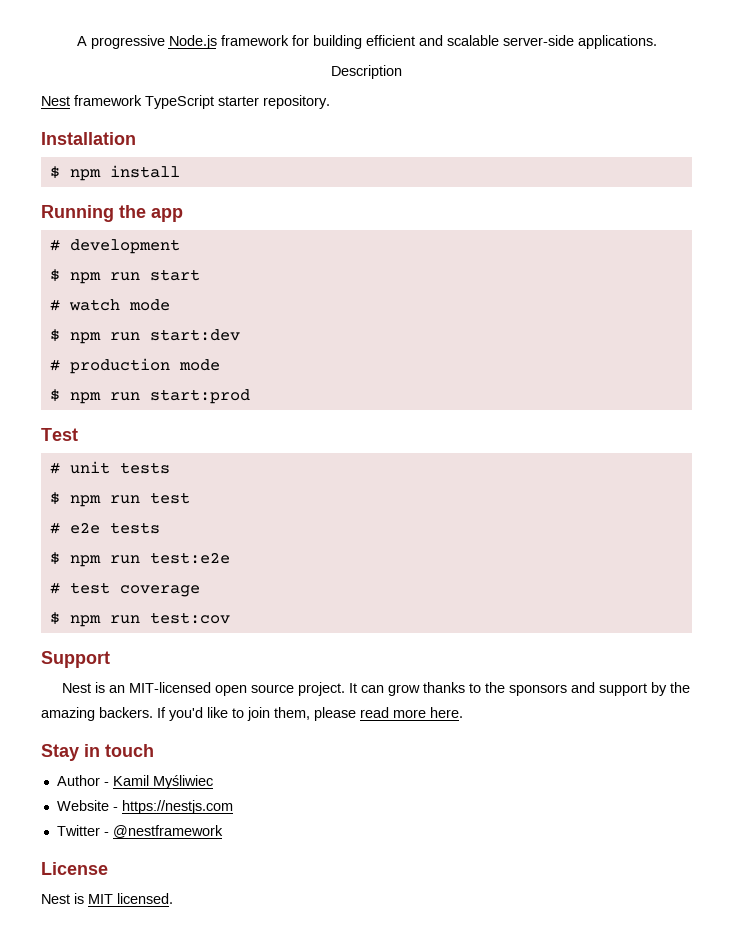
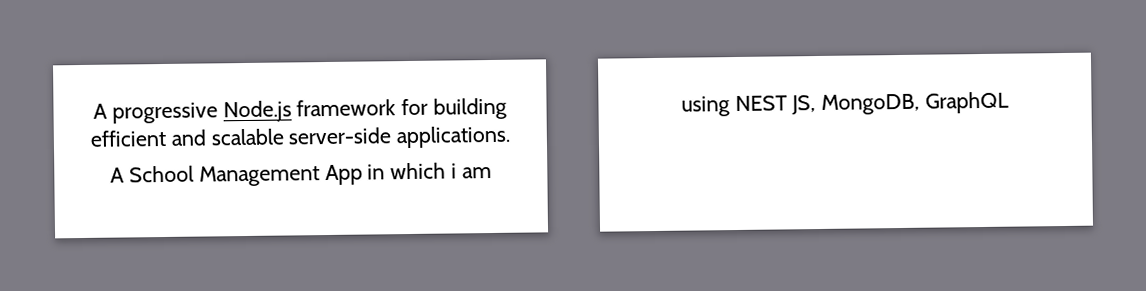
- Description
- Nest framework TypeScript starter repository.
- Installation
- $ npm install
- Running the app
- # development
- $ npm run start
- # watch mode
- $ npm run start:dev
- # production mode
- $ npm run start:prod
- Test
- # unit tests
- $ npm run test
- # e2e tests
- $ npm run test:e2e
- # test coverage
- $ npm run test:cov
- Support
- Nest is an MIT-licensed open source project. It can grow thanks to the sponsors and support by the amazing backers. If you'd like to join them, please read more here.
- Stay in touch
- Author - Kamil Myśliwiec
- Website - https://nestjs.com
- Twitter - @nestframework
- License
- Nest is MIT licensed.
+ A School Management App in which i am using NEST JS, MongoDB, GraphQL

